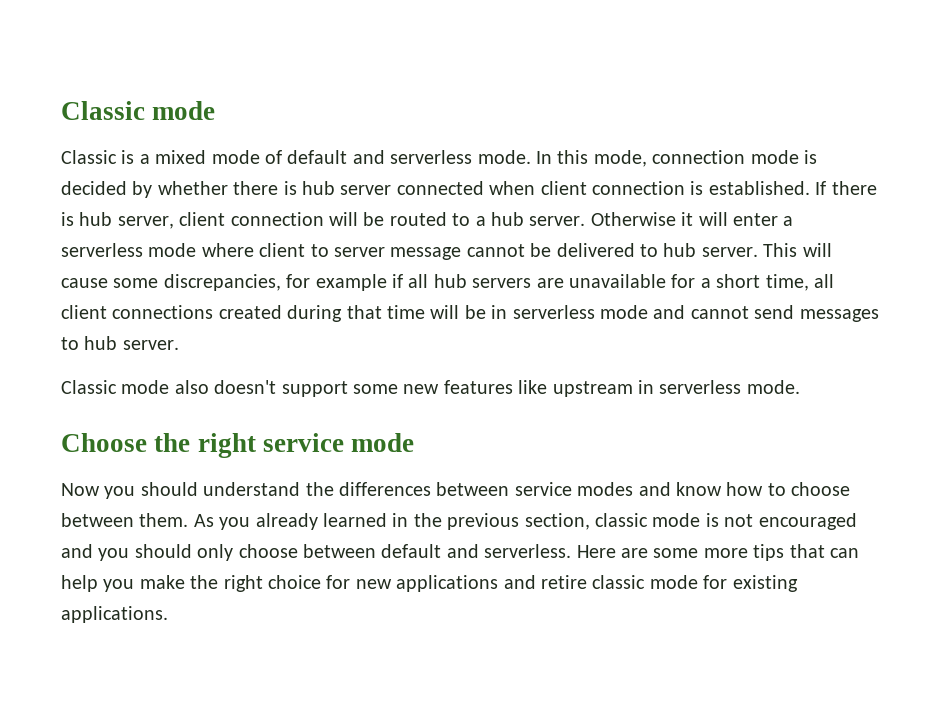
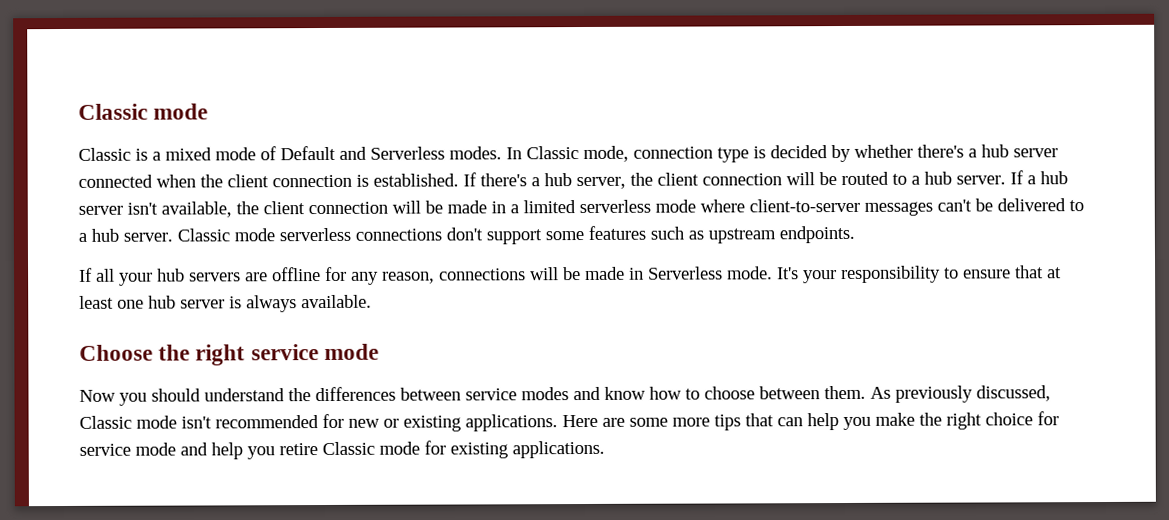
- Classic is a mixed mode of default and serverless mode. In this mode, connection mode is decided by whether there is hub server connected when client connection is established.
+ Classic is a mixed mode of Default and Serverless modes. In Classic mode, connection type is decided by whether there's a hub server connected when the client connection is established.
- If there is hub server, client connection will be routed to a hub server.
+ If there's a hub server, the client connection will be routed to a hub server.
- Otherwise it will enter a serverless mode where client to server message cannot be delivered to hub server. This will cause some discrepancies, for example if all hub servers are unavailable for a short time, all client connections created during that time will be in serverless mode and cannot send messages to hub server.
- Classic mode also doesn't support some new features like upstream in serverless mode.
+ If a hub server isn't available, the client connection will be made in a limited serverless mode where client-to-server messages can't be delivered to a hub server. Classic mode serverless connections don't support some features such as upstream endpoints.
+ If all your hub servers are offline for any reason, connections will be made in Serverless mode. It's your responsibility to ensure that at least one hub server is always available.
- As you already learned in the previous section, classic mode is not encouraged and you should only choose between default and serverless.
+ As previously discussed, Classic mode isn't recommended for new or existing applications.
- Here are some more tips that can help you make the right choice for new applications and retire classic mode for existing applications.
+ Here are some more tips that can help you make the right choice for service mode and help you retire Classic mode for existing applications.

